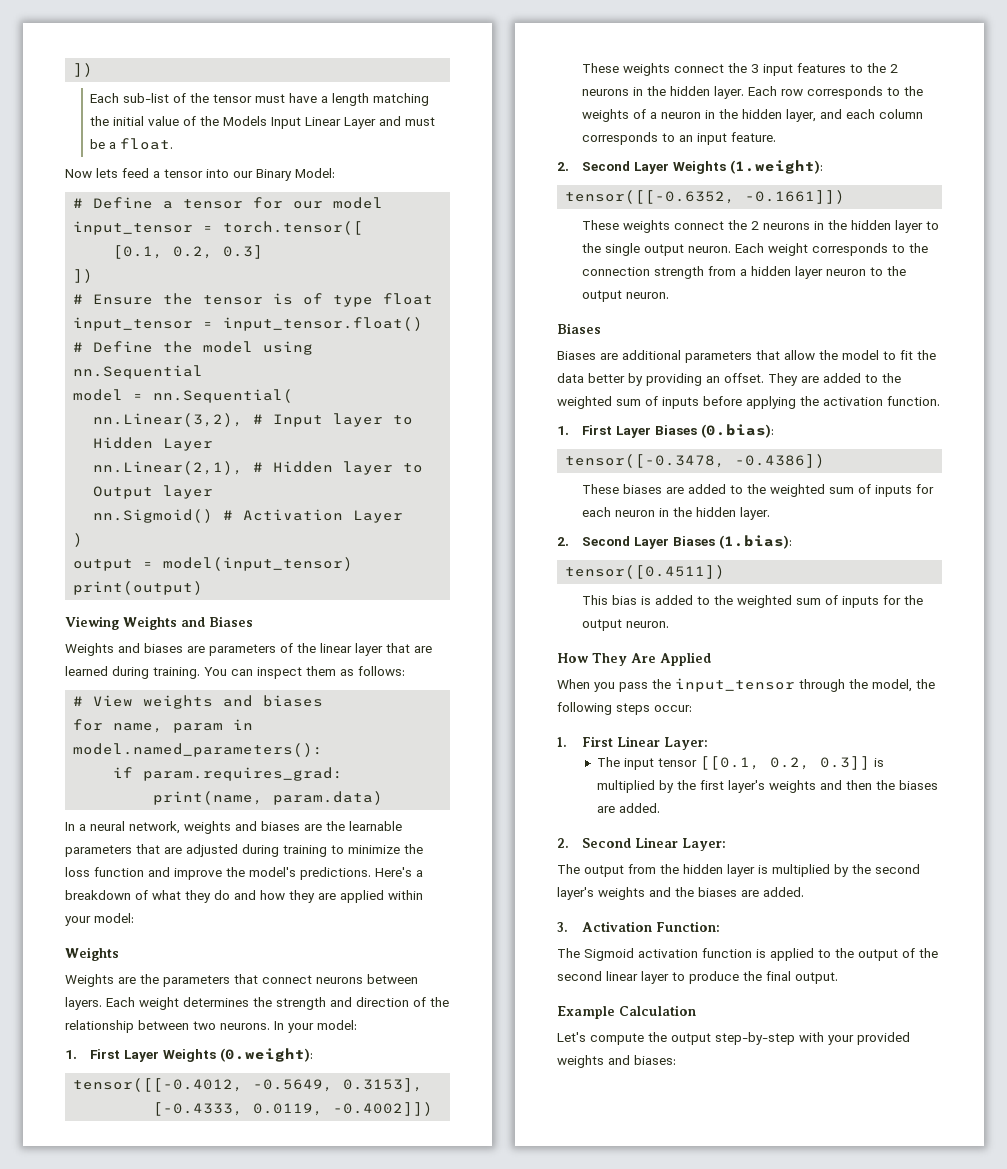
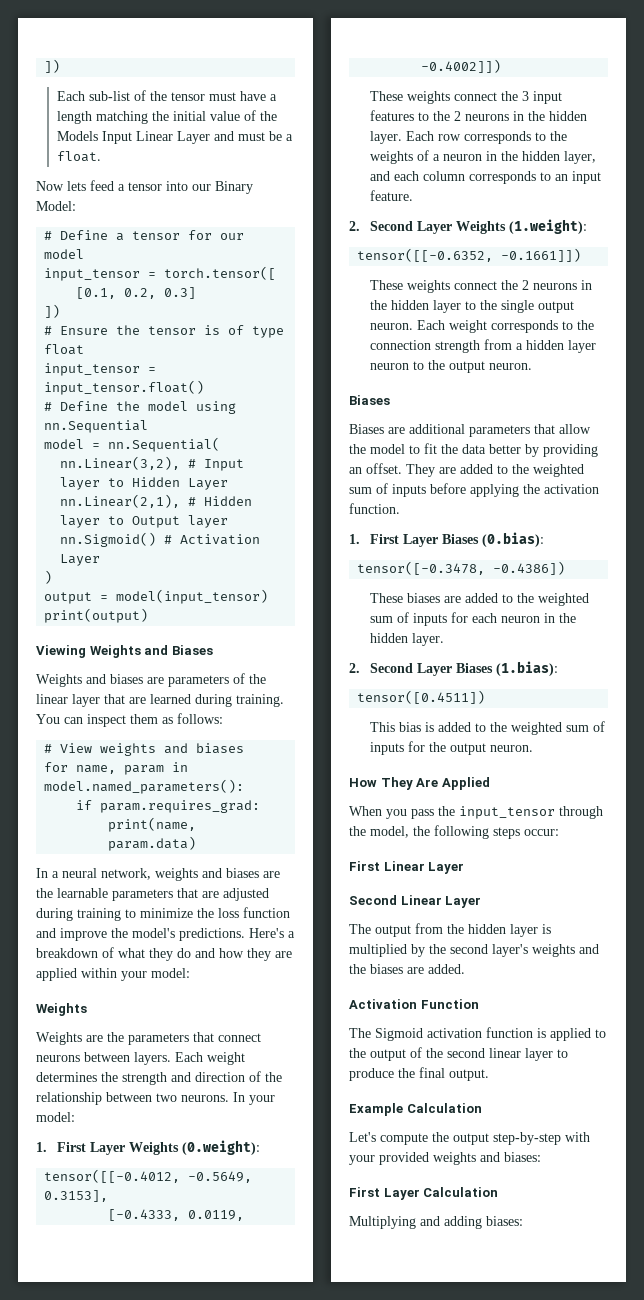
- 1. First Linear Layer:
- The input tensor [[0.1, 0.2, 0.3]] is multiplied by the first layer's weights and then the biases are added.
- 2. Second Linear Layer:
+ First Linear Layer
+ Second Linear Layer
- 3. Activation Function:
+ Activation Function
+ First Layer Calculation
+ Multiplying and adding biases:

